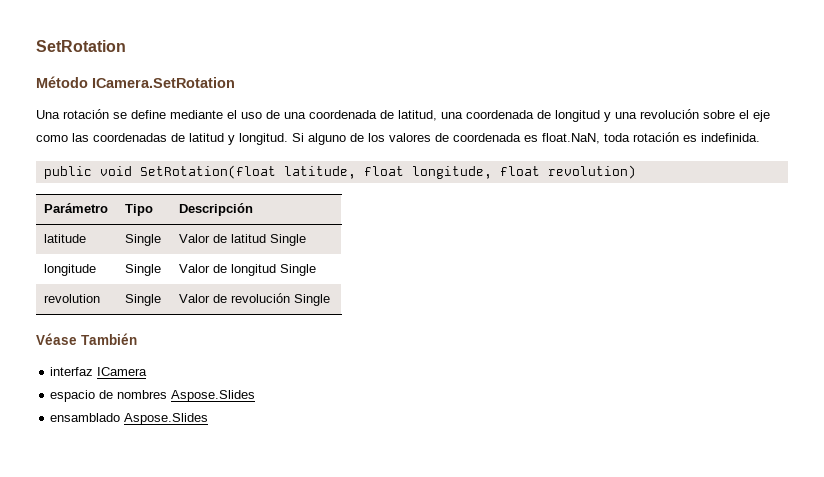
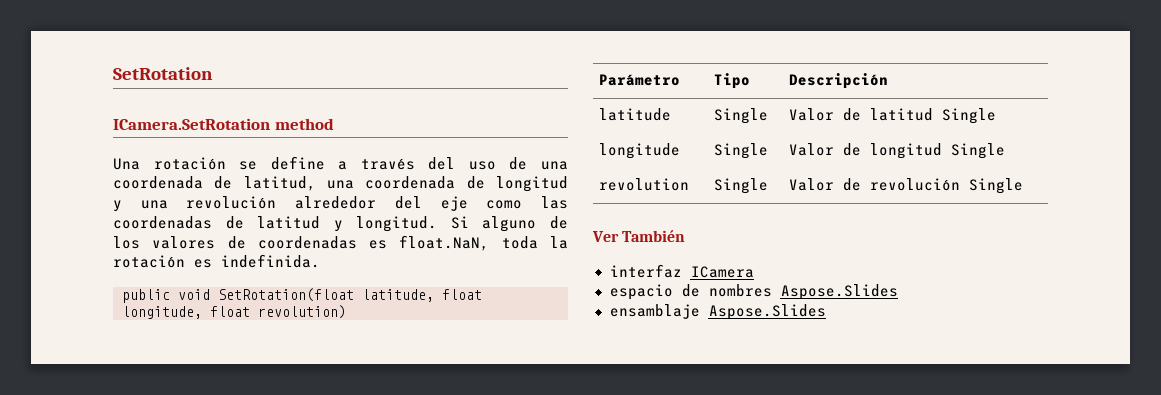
- Método ICamera.SetRotation
+ ICamera.SetRotation method
- Una rotación se define mediante el uso de una coordenada de latitud, una coordenada de longitud y una revolución sobre el eje como las coordenadas de latitud y longitud.
+ Una rotación se define a través del uso de una coordenada de latitud, una coordenada de longitud y una revolución alrededor del eje como las coordenadas de latitud y longitud.
- Si alguno de los valores de coordenada es float.NaN, toda rotación es indefinida.
+ Si alguno de los valores de coordenadas es float.NaN, toda la rotación es indefinida.
- Véase También
+ Ver También
- ensamblado Aspose.Slides
+ ensamblaje Aspose.Slides

